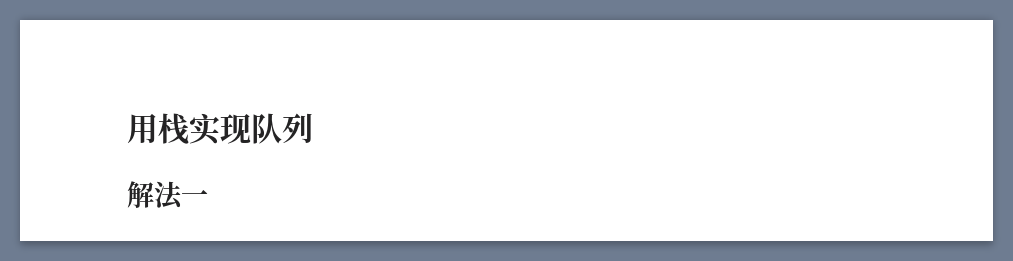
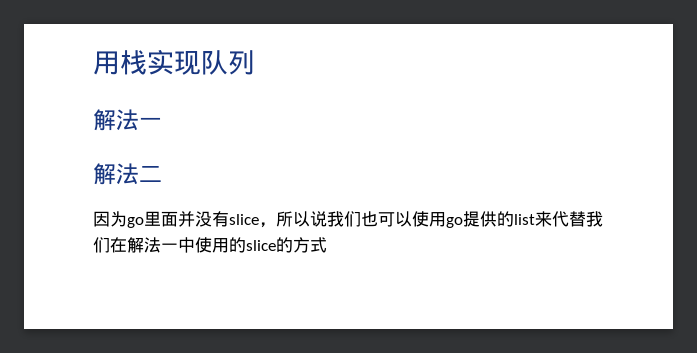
+ 解法二
+ 因为go里面并没有slice，所以说我们也可以使用go提供的list来代替我们在解法一中使用的slice的方式

